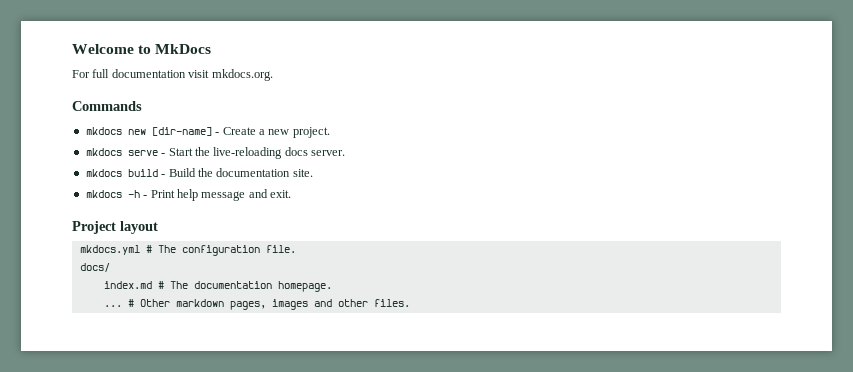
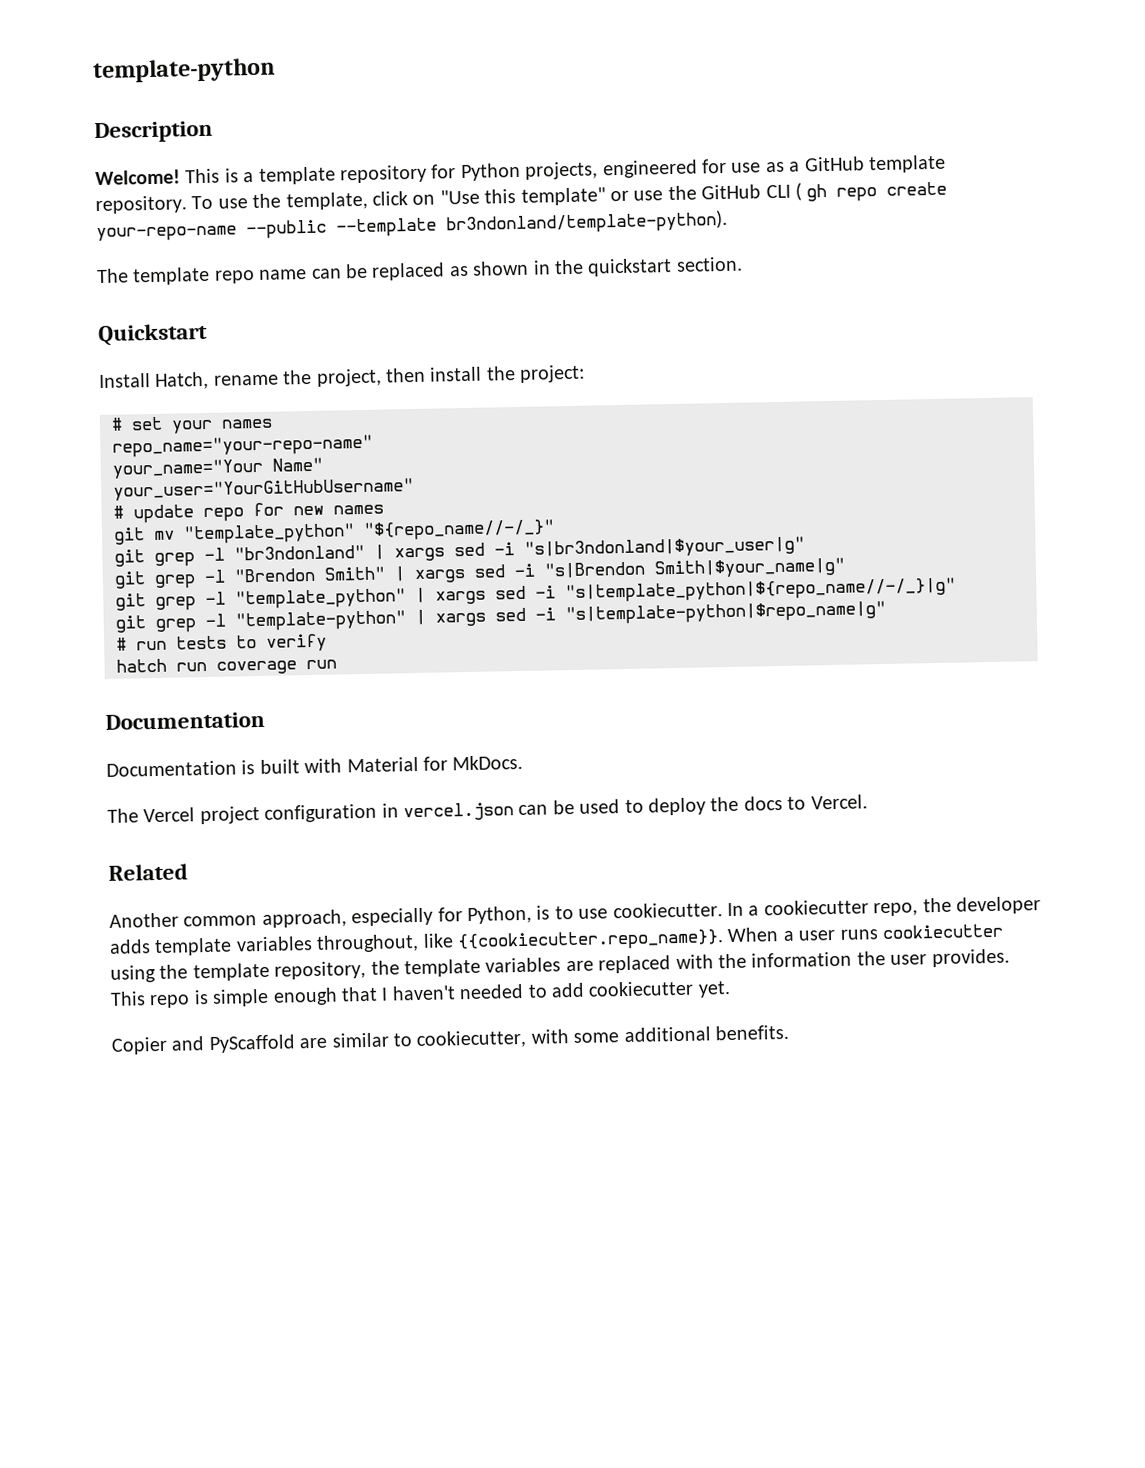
- Welcome to MkDocs
- For full documentation visit mkdocs.org.
- Commands
- mkdocs new [dir-name] - Create a new project.
- mkdocs serve - Start the live-reloading docs server.
- mkdocs build - Build the documentation site.
- mkdocs -h - Print help message and exit.
- Project layout
- mkdocs.yml # The configuration file.
- docs/
- index.md # The documentation homepage.
- ... # Other markdown pages, images and other files.
+ template-python
+ Description
+ Welcome! This is a template repository for Python projects, engineered for use as a GitHub template repository. To use the template, click on "Use this template" or use the GitHub CLI ( gh repo create your-repo-name --public --template br3ndonland/template-python).
+ The template repo name can be replaced as shown in the quickstart section.
+ Quickstart
+ Install Hatch, rename the project, then install the project:
+ # set your names
+ repo_name="your-repo-name"
+ your_name="Your Name"
+ your_user="YourGitHubUsername"
+ # update repo for new names
+ git mv "template_python" "${repo_name//-/_}"
+ git grep -l "br3ndonland" | xargs sed -i "s|br3ndonland|$your_user|g"
+ git grep -l "Brendon Smith" | xargs sed -i "s|Brendon Smith|$your_name|g"
+ git grep -l "template_python" | xargs sed -i "s|template_python|${repo_name//-/_}|g"
+ git grep -l "template-python" | xargs sed -i "s|template-python|$repo_name|g"
+ # run tests to verify
+ hatch run coverage run
+ Documentation
+ Documentation is built with Material for MkDocs.
+ The Vercel project configuration in vercel.json can be used to deploy the docs to Vercel.
+ Related
+ Another common approach, especially for Python, is to use cookiecutter. In a cookiecutter repo, the developer adds template variables throughout, like {{cookiecutter.repo_name}}. When a user runs cookiecutter using the template repository, the template variables are replaced with the information the user provides. This repo is simple enough that I haven't needed to add cookiecutter yet.
+ Copier and PyScaffold are similar to cookiecutter, with some additional benefits.

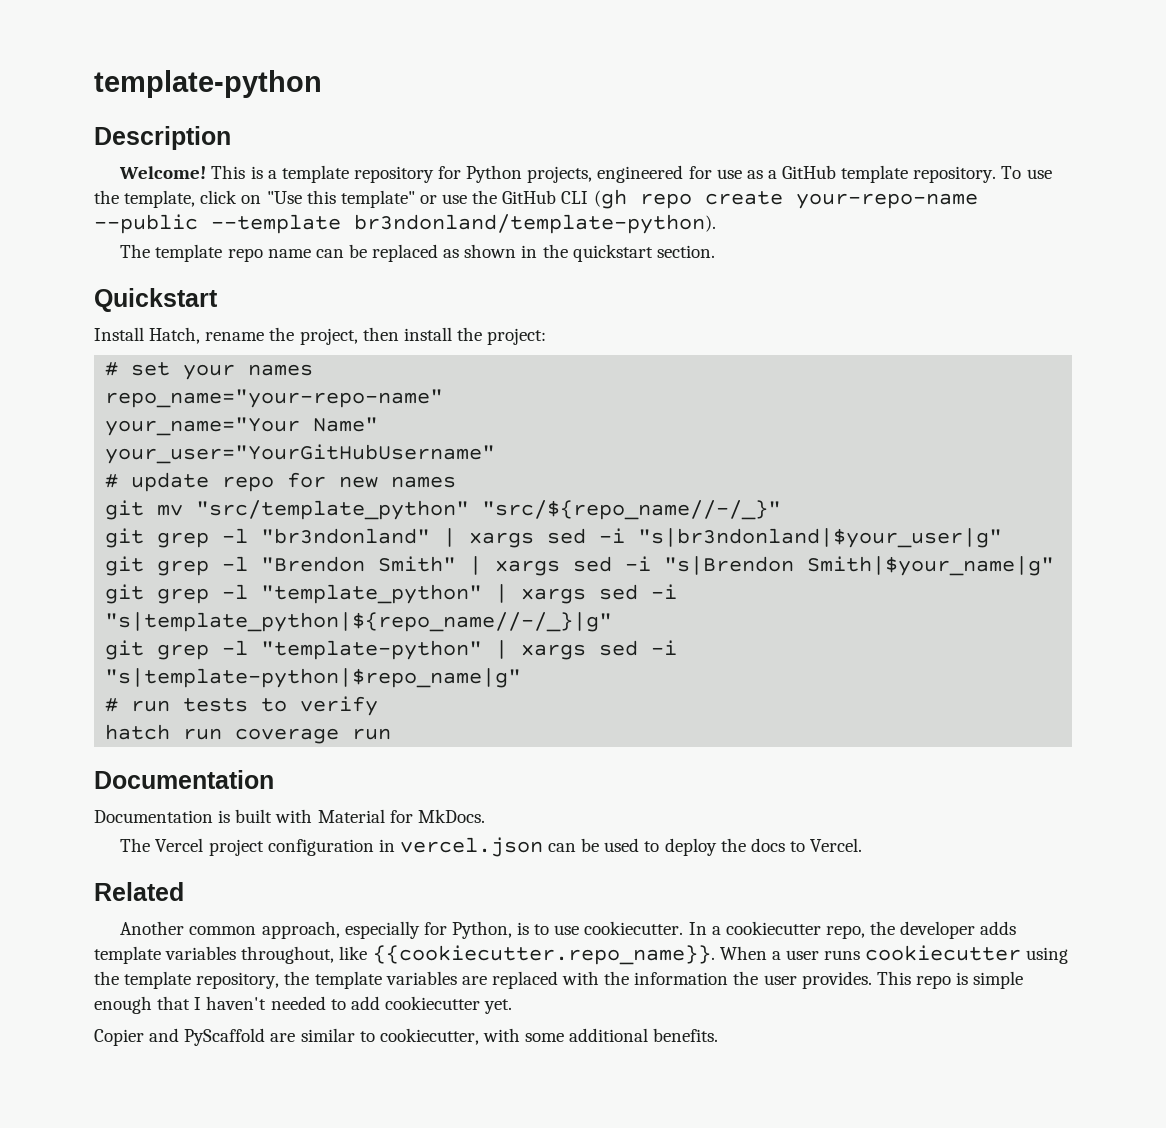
- To use the template, click on "Use this template" or use the GitHub CLI ( gh repo create your-repo-name --public --template br3ndonland/template-python).
+ To use the template, click on "Use this template" or use the GitHub CLI (gh repo create your-repo-name --public --template br3ndonland/template-python).
- git mv "template_python" "${repo_name//-/_}"
+ git mv "src/template_python" "src/${repo_name//-/_}"

